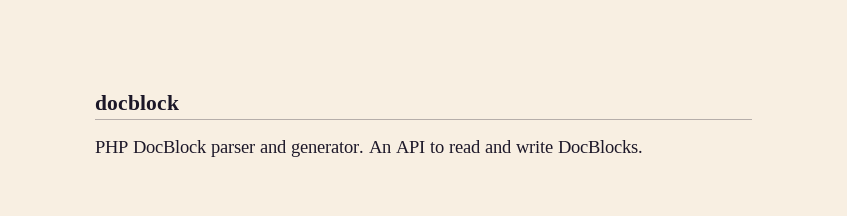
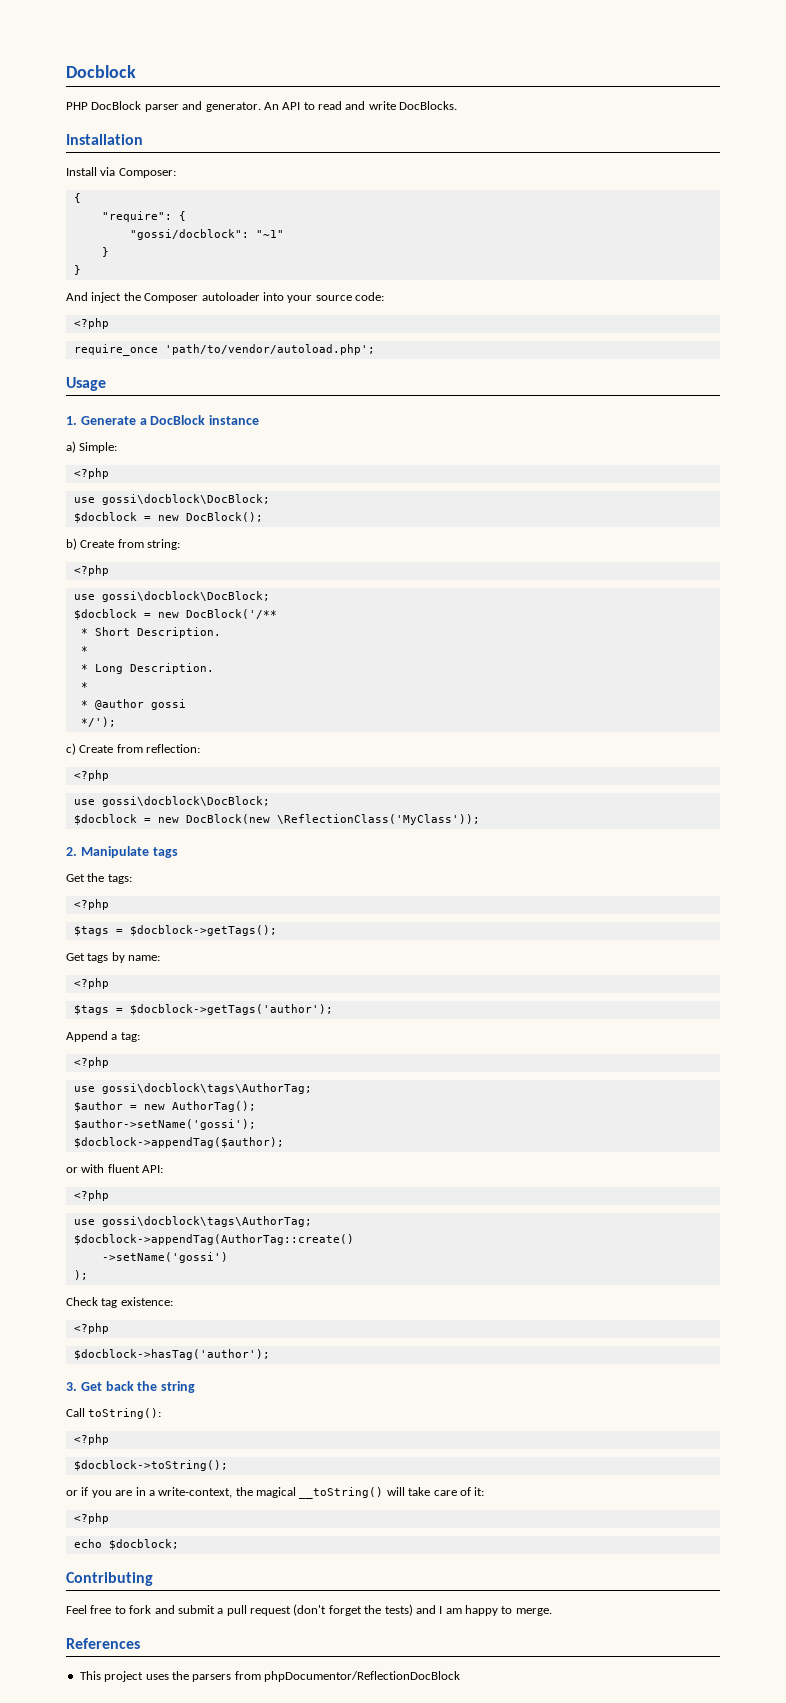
- docblock
+ Docblock
+ Installation
+ Install via Composer:
+ {
+ "require": {
+ "gossi/docblock": "~1"
+ }
+ }
+ And inject the Composer autoloader into your source code:
+ <?php
+ require_once 'path/to/vendor/autoload.php';
+ Usage
+ 1. Generate a DocBlock instance
+ a) Simple:
+ <?php
+ use gossi\docblock\DocBlock;
+ $docblock = new DocBlock();
+ b) Create from string:
+ <?php
+ use gossi\docblock\DocBlock;
+ $docblock = new DocBlock('/**
+ * Short Description.
+ *
+ * Long Description.
+ *
+ * @author gossi
+ */');
+ c) Create from reflection:
+ <?php
+ use gossi\docblock\DocBlock;
+ $docblock = new DocBlock(new \ReflectionClass('MyClass'));
+ 2. Manipulate tags
+ Get the tags:
+ <?php
+ $tags = $docblock->getTags();
+ Get tags by name:
+ <?php
+ $tags = $docblock->getTags('author');
+ Append a tag:
+ <?php
+ use gossi\docblock\tags\AuthorTag;
+ $author = new AuthorTag();
+ $author->setName('gossi');
+ $docblock->appendTag($author);
+ or with fluent API:
+ <?php
+ use gossi\docblock\tags\AuthorTag;
+ $docblock->appendTag(AuthorTag::create()
+ ->setName('gossi')
+ );
+ Check tag existence:
+ <?php
+ $docblock->hasTag('author');
+ 3. Get back the string
+ Call toString():
+ <?php
+ $docblock->toString();
+ or if you are in a write-context, the magical __toString() will take care of it:
+ <?php
+ echo $docblock;
+ Contributing
+ Feel free to fork and submit a pull request (don't forget the tests) and I am happy to merge.
+ References
+ This project uses the parsers from phpDocumentor/ReflectionDocBlock

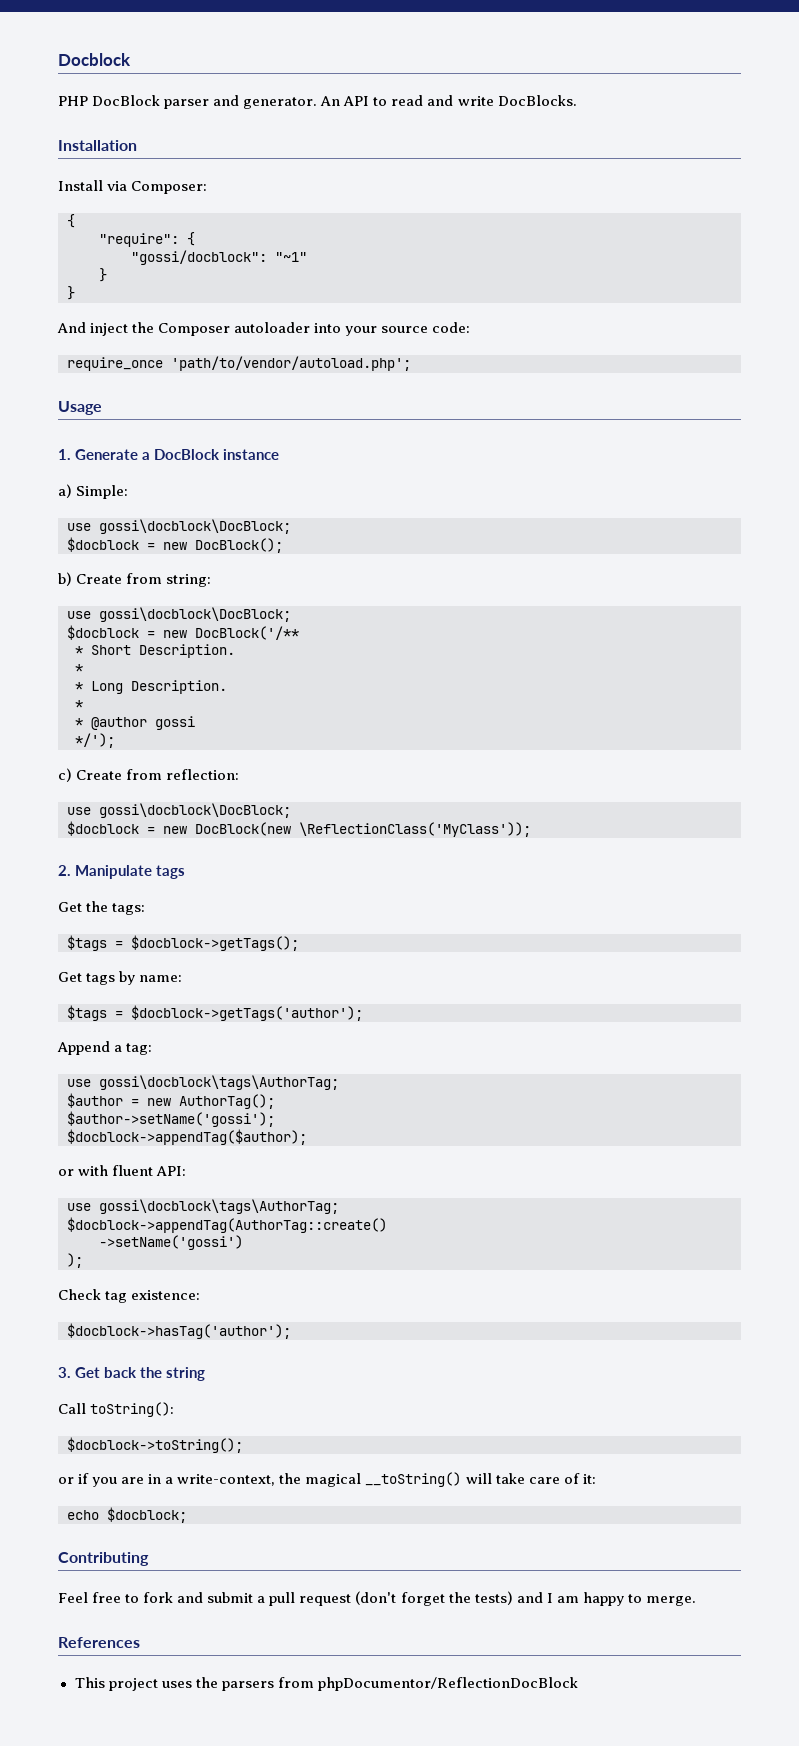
  And inject the Composer autoloader into your source code:
- <?php
  a) Simple:
- <?php
  b) Create from string:
- <?php
  c) Create from reflection:
- <?php
  Get the tags:
- <?php
  Get tags by name:
- <?php
  Append a tag:
- <?php
  or with fluent API:
- <?php
  Check tag existence:
- <?php
  Call toString():
- <?php
  or if you are in a write-context, the magical __toString() will take care of it:
- <?php

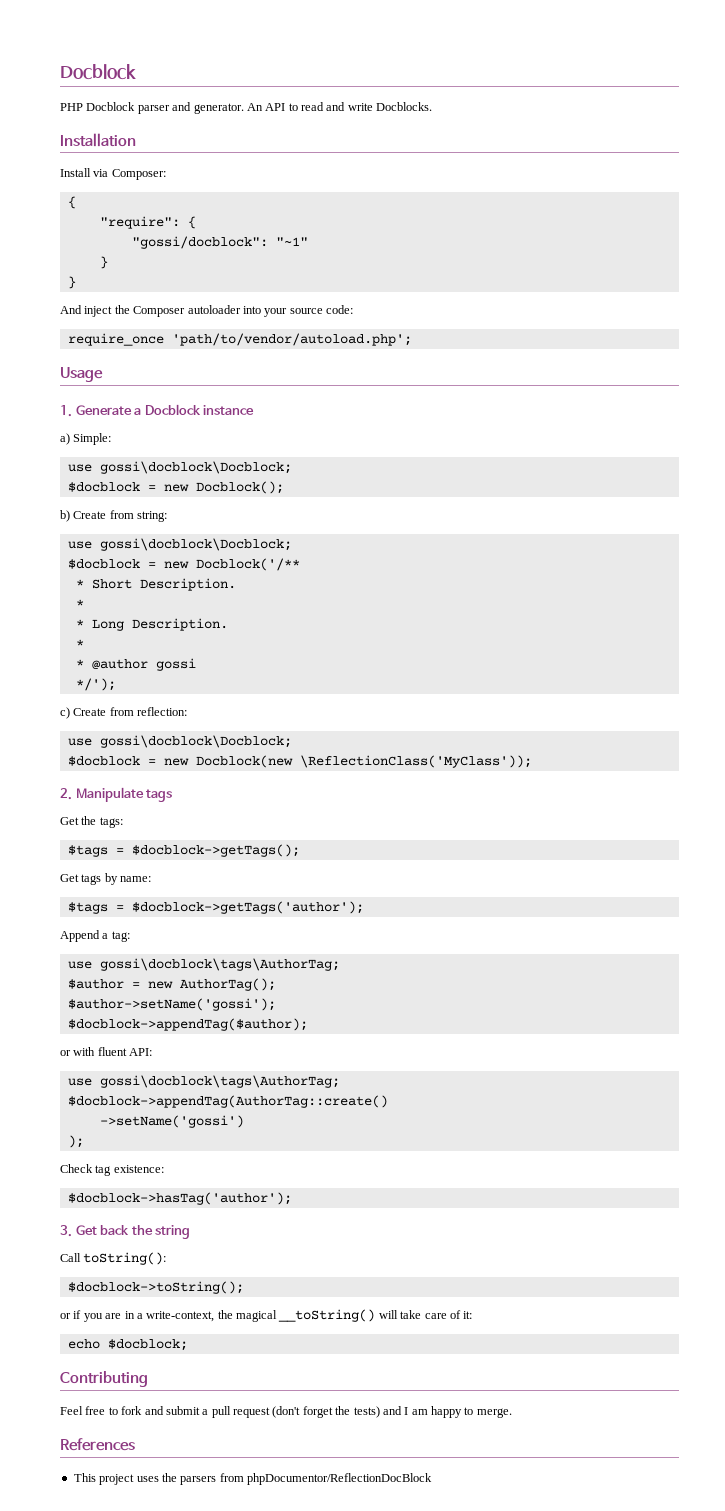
- PHP DocBlock parser and generator.
+ PHP Docblock parser and generator.
- An API to read and write DocBlocks.
+ An API to read and write Docblocks.
- 1. Generate a DocBlock instance
+ 1. Generate a Docblock instance
  a) Simple:
- use gossi\docblock\DocBlock;
- $docblock = new DocBlock();
+ use gossi\docblock\Docblock;
+ $docblock = new Docblock();
  b) Create from string:
- use gossi\docblock\DocBlock;
- $docblock = new DocBlock('/**
+ use gossi\docblock\Docblock;
+ $docblock = new Docblock('/**
  c) Create from reflection:
- use gossi\docblock\DocBlock;
- $docblock = new DocBlock(new \ReflectionClass('MyClass'));
+ use gossi\docblock\Docblock;
+ $docblock = new Docblock(new \ReflectionClass('MyClass'));

